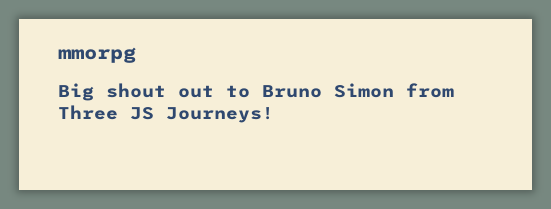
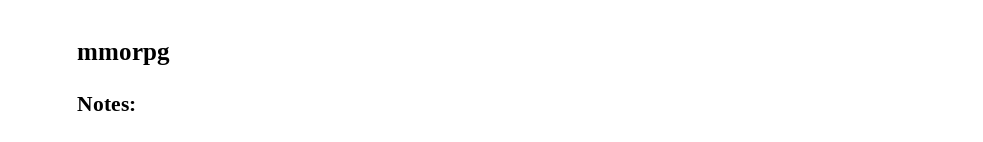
- Big shout out to Bruno Simon from Three JS Journeys!
+ Notes:

